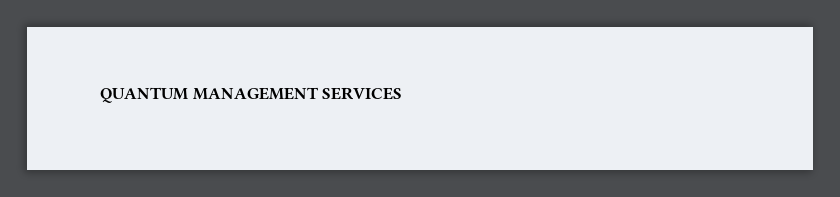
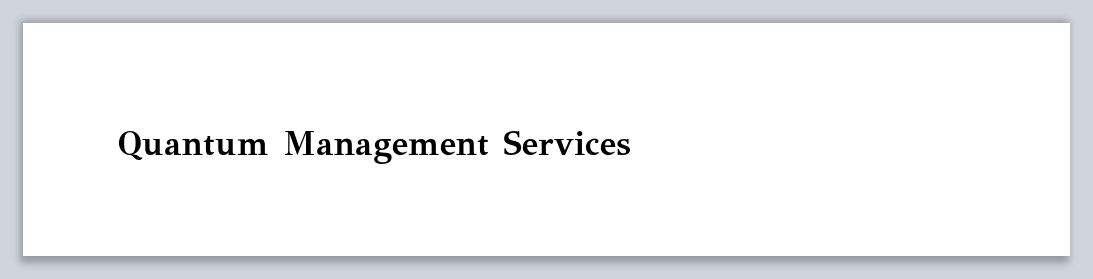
- QUANTUM MANAGEMENT SERVICES
+ Quantum Management Services

